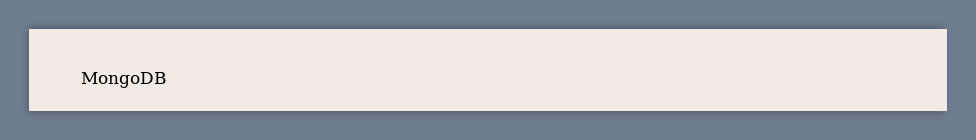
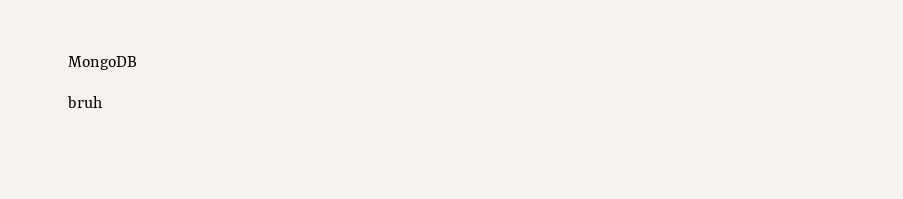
+ bruh

